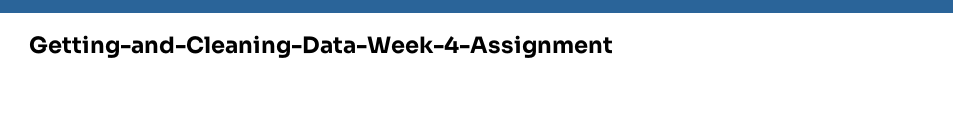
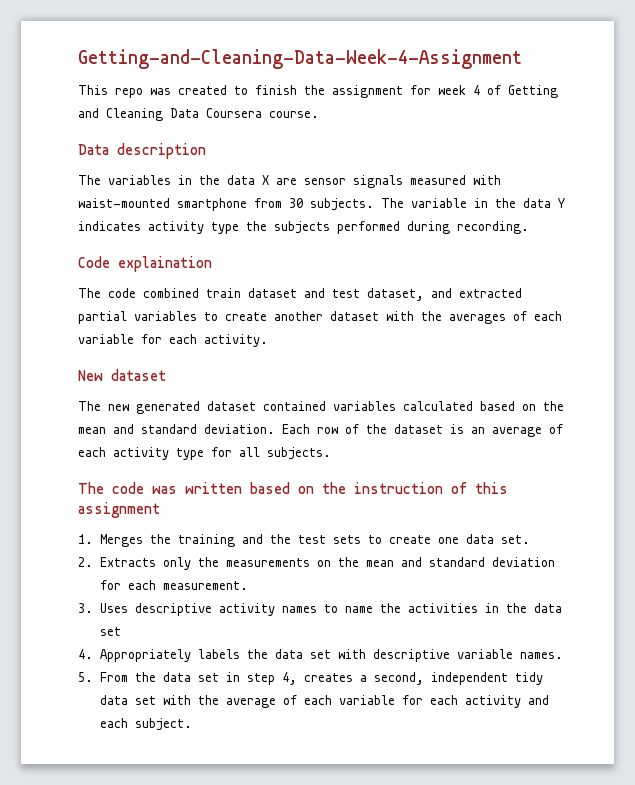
+ This repo was created to finish the assignment for week 4 of Getting and Cleaning Data Coursera course.
+ Data description
+ The variables in the data X are sensor signals measured with waist-mounted smartphone from 30 subjects. The variable in the data Y indicates activity type the subjects performed during recording.
+ Code explaination
+ The code combined train dataset and test dataset, and extracted partial variables to create another dataset with the averages of each variable for each activity.
+ New dataset
+ The new generated dataset contained variables calculated based on the mean and standard deviation. Each row of the dataset is an average of each activity type for all subjects.
+ The code was written based on the instruction of this assignment
+ 1. Merges the training and the test sets to create one data set.
+ 2. Extracts only the measurements on the mean and standard deviation for each measurement.
+ 3. Uses descriptive activity names to name the activities in the data set
+ 4. Appropriately labels the data set with descriptive variable names.
+ 5. From the data set in step 4, creates a second, independent tidy data set with the average of each variable for each activity and each subject.

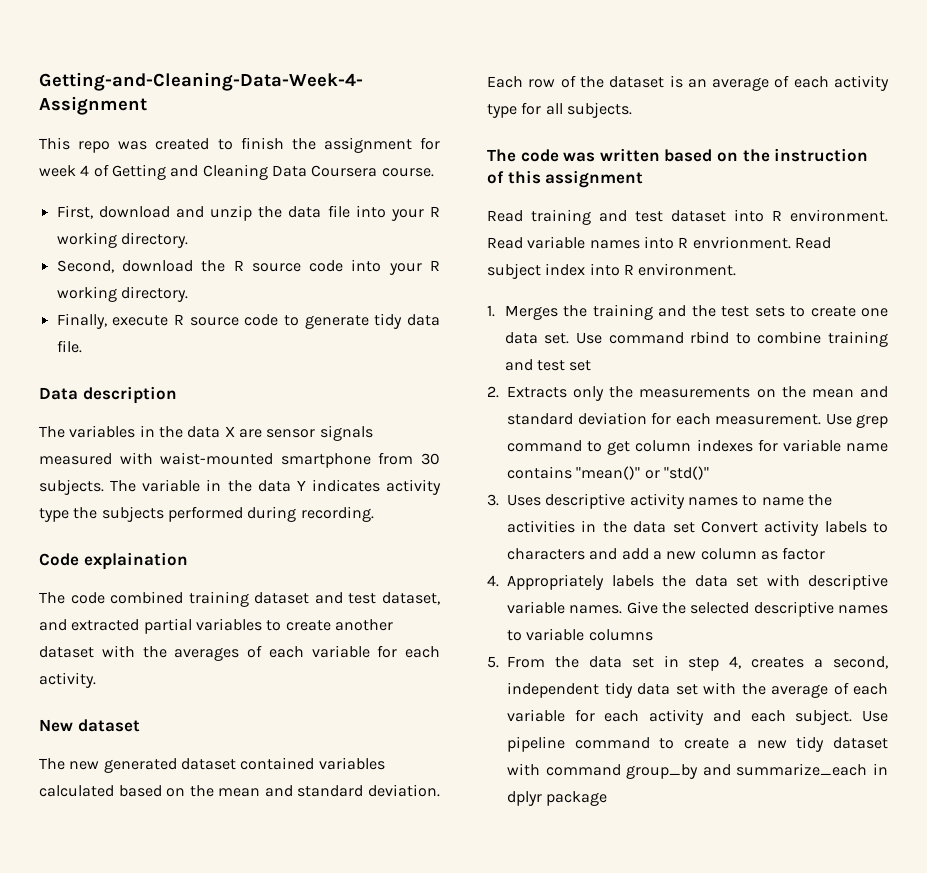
+ First, download and unzip the data file into your R working directory.
+ Second, download the R source code into your R working directory.
+ Finally, execute R source code to generate tidy data file.
- The code combined train dataset and test dataset, and extracted partial variables to create another dataset with the averages of each variable for each activity.
+ The code combined training dataset and test dataset, and extracted partial variables to create another dataset with the averages of each variable for each activity.
+ Read training and test dataset into R environment. Read variable names into R envrionment. Read subject index into R environment.
+ Use command rbind to combine training and test set
+ Use grep command to get column indexes for variable name contains "mean()" or "std()"
- 3. Uses descriptive activity names to name the activities in the data set
+ 3. Uses descriptive activity names to name the activities in the data set Convert activity labels to characters and add a new column as factor
+ Give the selected descriptive names to variable columns
+ Use pipeline command to create a new tidy dataset with command group_by and summarize_each in dplyr package

